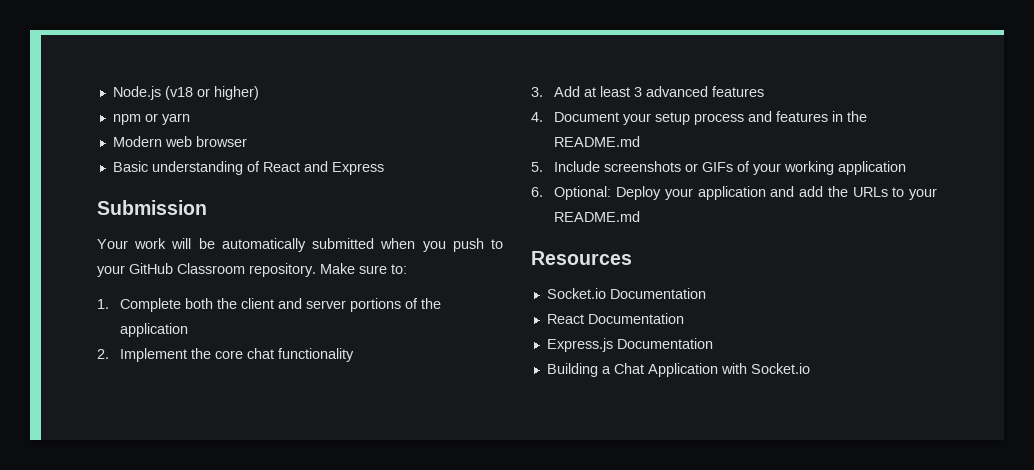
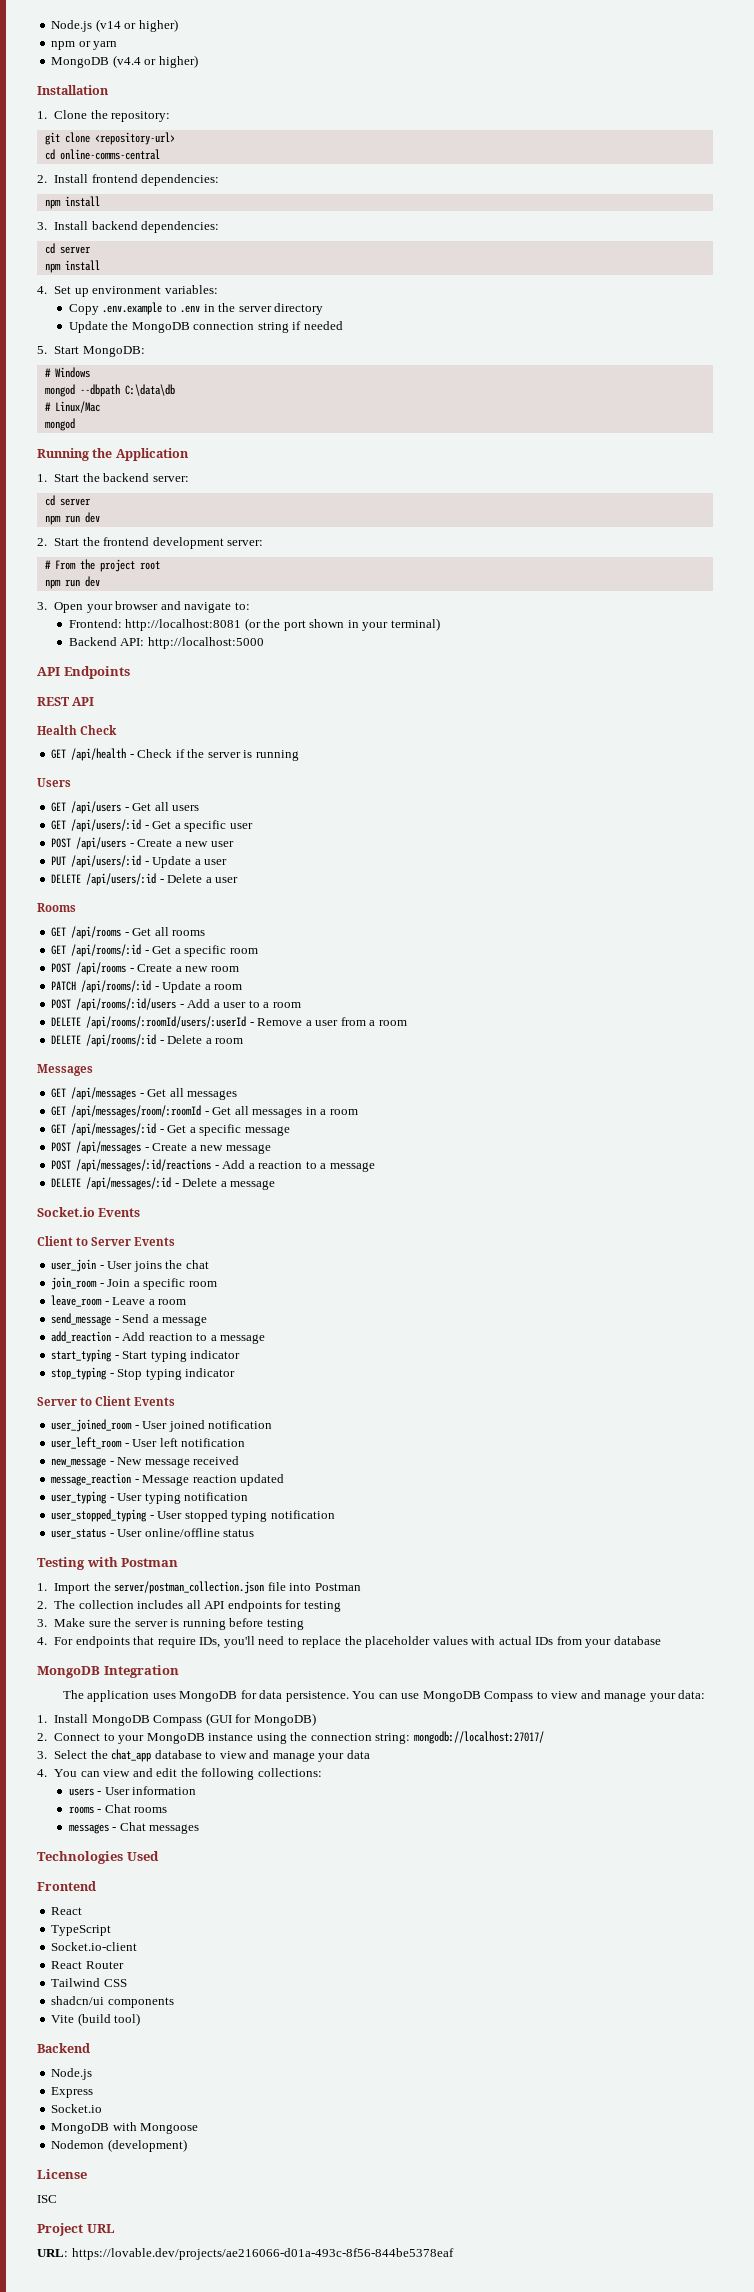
- Node.js (v18 or higher)
+ Node.js (v14 or higher)
- Modern web browser
- Basic understanding of React and Express
- Submission
- Your work will be automatically submitted when you push to your GitHub Classroom repository. Make sure to:
- 1. Complete both the client and server portions of the application
- 2. Implement the core chat functionality
- 3. Add at least 3 advanced features
- 4. Document your setup process and features in the README.md
- 5. Include screenshots or GIFs of your working application
- 6. Optional: Deploy your application and add the URLs to your README.md
- Resources
- Socket.io Documentation
- React Documentation
- Express.js Documentation
- Building a Chat Application with Socket.io
+ MongoDB (v4.4 or higher)
+ Installation
+ 1. Clone the repository:
+ git clone <repository-url>
+ cd online-comms-central
+ 2. Install frontend dependencies:
+ npm install
+ 3. Install backend dependencies:
+ cd server
+ npm install
+ 4. Set up environment variables:
+ Copy .env.example to .env in the server directory
+ Update the MongoDB connection string if needed
+ 5. Start MongoDB:
+ # Windows
+ mongod --dbpath C:\data\db
+ # Linux/Mac
+ mongod
+ Running the Application
+ 1. Start the backend server:
+ cd server
+ npm run dev
+ 2. Start the frontend development server:
+ # From the project root
+ npm run dev
+ 3. Open your browser and navigate to:
+ Frontend: http://localhost:8081 (or the port shown in your terminal)
+ Backend API: http://localhost:5000
+ API Endpoints
+ REST API
+ Health Check
+ GET /api/health - Check if the server is running
+ Users
+ GET /api/users - Get all users
+ GET /api/users/:id - Get a specific user
+ POST /api/users - Create a new user
+ PUT /api/users/:id - Update a user
+ DELETE /api/users/:id - Delete a user
+ Rooms
+ GET /api/rooms - Get all rooms
+ GET /api/rooms/:id - Get a specific room
+ POST /api/rooms - Create a new room
+ PATCH /api/rooms/:id - Update a room
+ POST /api/rooms/:id/users - Add a user to a room
+ DELETE /api/rooms/:roomId/users/:userId - Remove a user from a room
+ DELETE /api/rooms/:id - Delete a room
+ Messages
+ GET /api/messages - Get all messages
+ GET /api/messages/room/:roomId - Get all messages in a room
+ GET /api/messages/:id - Get a specific message
+ POST /api/messages - Create a new message
+ POST /api/messages/:id/reactions - Add a reaction to a message
+ DELETE /api/messages/:id - Delete a message
+ Socket.io Events
+ Client to Server Events
+ user_join - User joins the chat
+ join_room - Join a specific room
+ leave_room - Leave a room
+ send_message - Send a message
+ add_reaction - Add reaction to a message
+ start_typing - Start typing indicator
+ stop_typing - Stop typing indicator
+ Server to Client Events
+ user_joined_room - User joined notification
+ user_left_room - User left notification
+ new_message - New message received
+ message_reaction - Message reaction updated
+ user_typing - User typing notification
+ user_stopped_typing - User stopped typing notification
+ user_status - User online/offline status
+ Testing with Postman
+ 1. Import the server/postman_collection.json file into Postman
+ 2. The collection includes all API endpoints for testing
+ 3. Make sure the server is running before testing
+ 4. For endpoints that require IDs, you'll need to replace the placeholder values with actual IDs from your database
+ MongoDB Integration
+ The application uses MongoDB for data persistence. You can use MongoDB Compass to view and manage your data:
+ 1. Install MongoDB Compass (GUI for MongoDB)
+ 2. Connect to your MongoDB instance using the connection string: mongodb://localhost:27017/
+ 3. Select the chat_app database to view and manage your data
+ 4. You can view and edit the following collections:
+ users - User information
+ rooms - Chat rooms
+ messages - Chat messages
+ Technologies Used
+ Frontend
+ React
+ TypeScript
+ Socket.io-client
+ React Router
+ Tailwind CSS
+ shadcn/ui components
+ Vite (build tool)
+ Backend
+ Node.js
+ Express
+ Socket.io
+ MongoDB with Mongoose
+ Nodemon (development)
+ License
+ ISC
+ Project URL
+ URL: https://lovable.dev/projects/ae216066-d01a-493c-8f56-844be5378eaf

